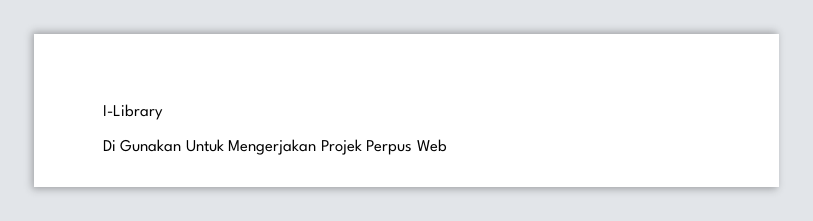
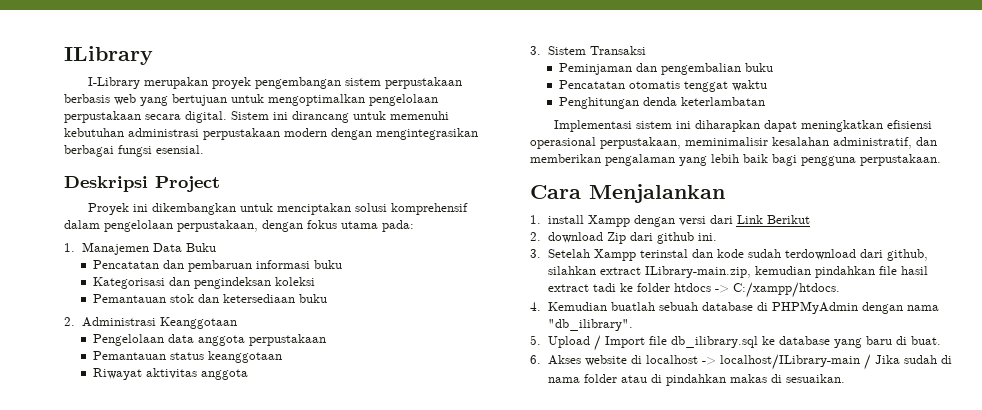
+ ILibrary
- I-Library
- Di Gunakan Untuk Mengerjakan Projek Perpus Web
+ I-Library merupakan proyek pengembangan sistem perpustakaan berbasis web yang bertujuan untuk mengoptimalkan pengelolaan perpustakaan secara digital. Sistem ini dirancang untuk memenuhi kebutuhan administrasi perpustakaan modern dengan mengintegrasikan berbagai fungsi esensial.
+ Deskripsi Project
+ Proyek ini dikembangkan untuk menciptakan solusi komprehensif dalam pengelolaan perpustakaan, dengan fokus utama pada:
+ 1. Manajemen Data Buku
+ Pencatatan dan pembaruan informasi buku
+ Kategorisasi dan pengindeksan koleksi
+ Pemantauan stok dan ketersediaan buku
+ 2. Administrasi Keanggotaan
+ Pengelolaan data anggota perpustakaan
+ Pemantauan status keanggotaan
+ Riwayat aktivitas anggota
+ 3. Sistem Transaksi
+ Peminjaman dan pengembalian buku
+ Pencatatan otomatis tenggat waktu
+ Penghitungan denda keterlambatan
+ Implementasi sistem ini diharapkan dapat meningkatkan efisiensi operasional perpustakaan, meminimalisir kesalahan administratif, dan memberikan pengalaman yang lebih baik bagi pengguna perpustakaan.
+ Cara Menjalankan
+ 1. install Xampp dengan versi dari Link Berikut
+ 2. download Zip dari github ini.
+ 3. Setelah Xampp terinstal dan kode sudah terdownload dari github, silahkan extract ILibrary-main.zip, kemudian pindahkan file hasil extract tadi ke folder htdocs -> C:/xampp/htdocs.
+ 4. Kemudian buatlah sebuah database di PHPMyAdmin dengan nama "db_ilibrary".
+ 5. Upload / Import file db_ilibrary.sql ke database yang baru di buat.
+ 6. Akses website di localhost -> localhost/ILibrary-main / Jika sudah di nama folder atau di pindahkan makas di sesuaikan.

